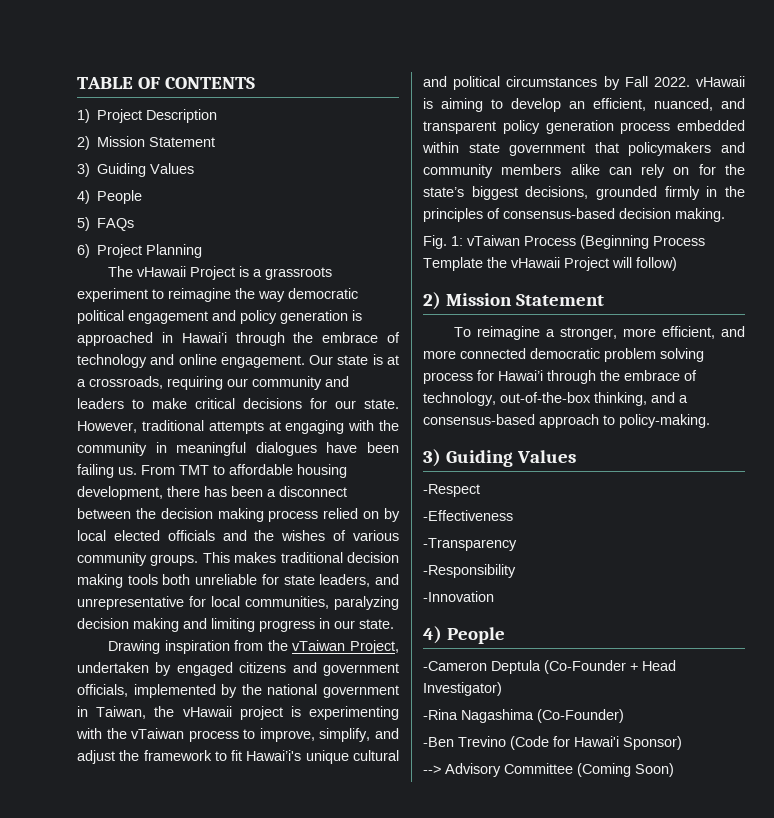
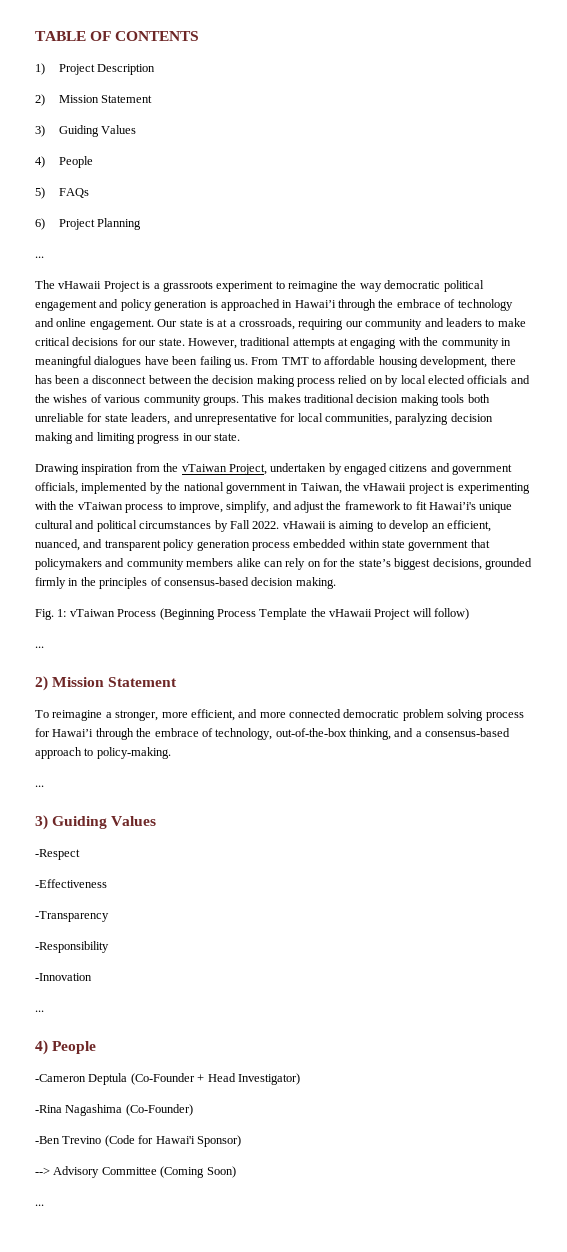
  6) Project Planning
+ ...
  Fig. 1: vTaiwan Process (Beginning Process Template the vHawaii Project will follow)
+ ...
  To reimagine a stronger, more efficient, and more connected democratic problem solving process for Hawai’i through the embrace of technology, out-of-the-box thinking, and a consensus-based approach to policy-making.
+ ...
  -Innovation
+ ...
  --> Advisory Committee (Coming Soon)
+ ...

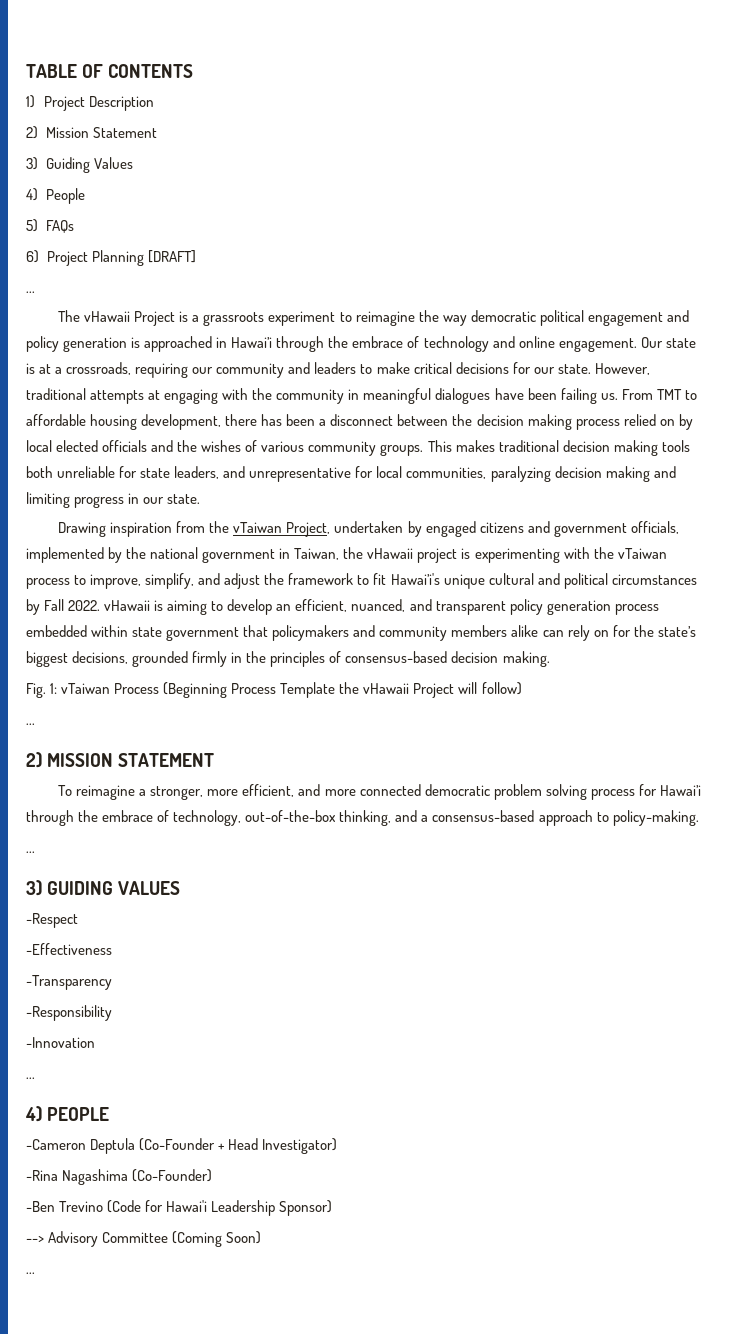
- 6) Project Planning
+ 6) Project Planning [DRAFT]
  Fig. 1: vTaiwan Process (Beginning Process Template the vHawaii Project will follow)
  ...
- 2) Mission Statement
+ 2) MISSION STATEMENT
  To reimagine a stronger, more efficient, and more connected democratic problem solving process for Hawai’i through the embrace of technology, out-of-the-box thinking, and a consensus-based approach to policy-making.
  ...
- 3) Guiding Values
+ 3) GUIDING VALUES
  -Innovation
  ...
- 4) People
+ 4) PEOPLE
- -Ben Trevino (Code for Hawai'i Sponsor)
+ -Ben Trevino (Code for Hawai'i Leadership Sponsor)

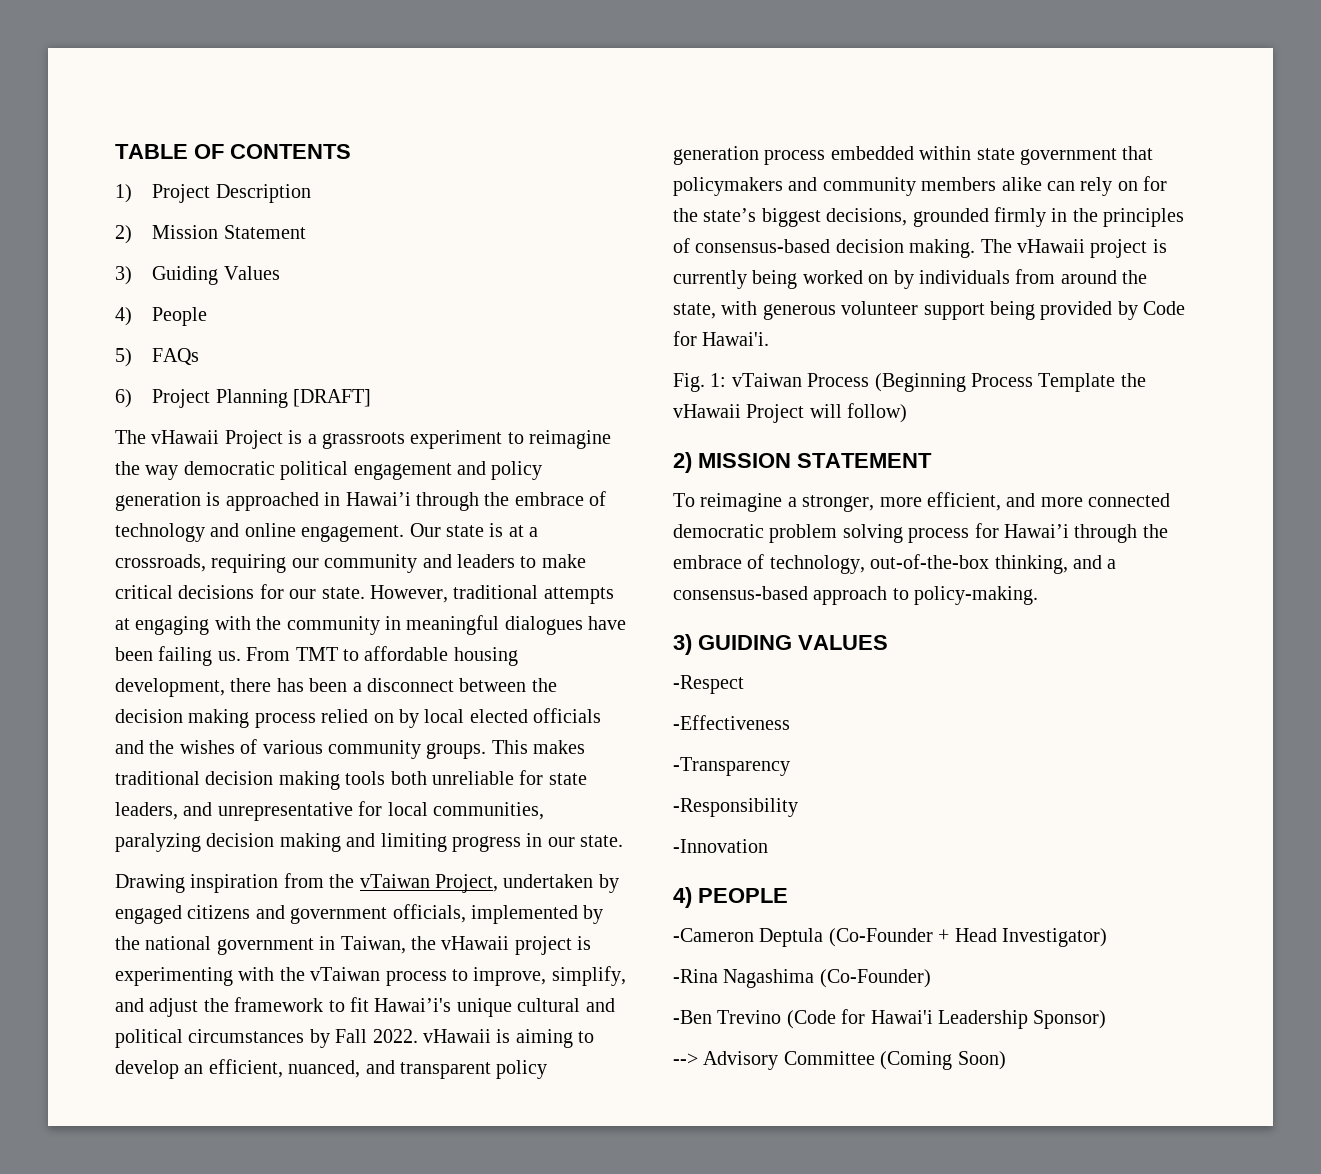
  6) Project Planning [DRAFT]
- ...
+ The vHawaii project is currently being worked on by individuals from around the state, with generous volunteer support being provided by Code for Hawai'i.
  Fig. 1: vTaiwan Process (Beginning Process Template the vHawaii Project will follow)
- ...
  To reimagine a stronger, more efficient, and more connected democratic problem solving process for Hawai’i through the embrace of technology, out-of-the-box thinking, and a consensus-based approach to policy-making.
- ...
  -Innovation
- ...
  --> Advisory Committee (Coming Soon)
- ...

